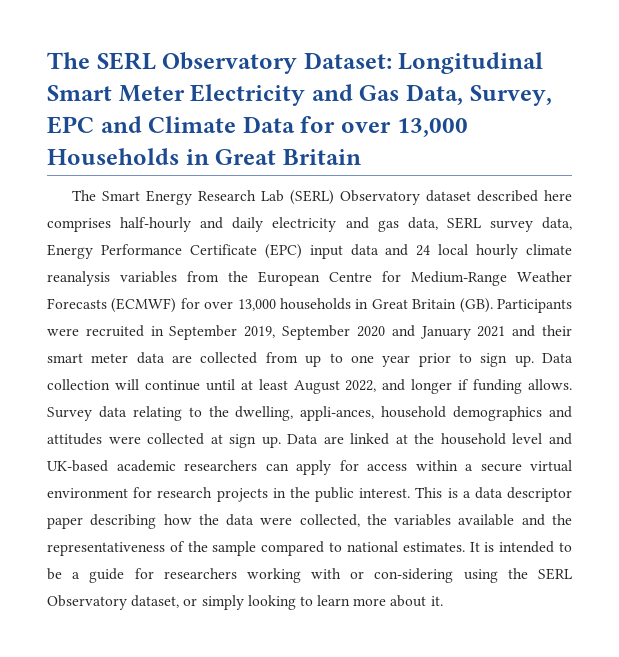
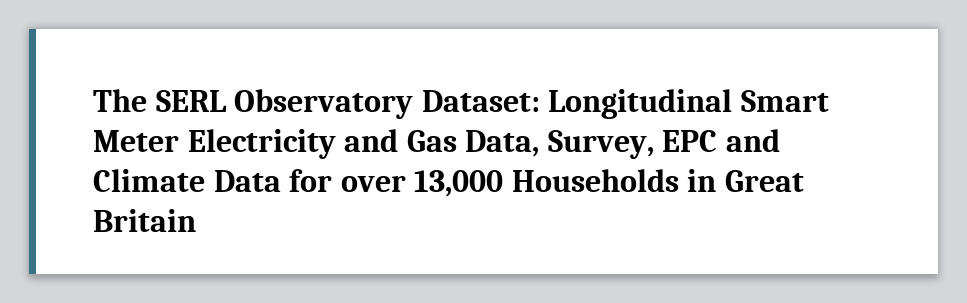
- The Smart Energy Research Lab (SERL) Observatory dataset described here comprises half-hourly and daily electricity and gas data, SERL survey data, Energy Performance Certificate (EPC) input data and 24 local hourly climate reanalysis variables from the European Centre for Medium-Range Weather Forecasts (ECMWF) for over 13,000 households in Great Britain (GB). Participants were recruited in September 2019, September 2020 and January 2021 and their smart meter data are collected from up to one year prior to sign up. Data collection will continue until at least August 2022, and longer if funding allows. Survey data relating to the dwelling, appli-ances, household demographics and attitudes were collected at sign up. Data are linked at the household level and UK-based academic researchers can apply for access within a secure virtual environment for research projects in the public interest. This is a data descriptor paper describing how the data were collected, the variables available and the representativeness of the sample compared to national estimates. It is intended to be a guide for researchers working with or con-sidering using the SERL Observatory dataset, or simply looking to learn more about it.

